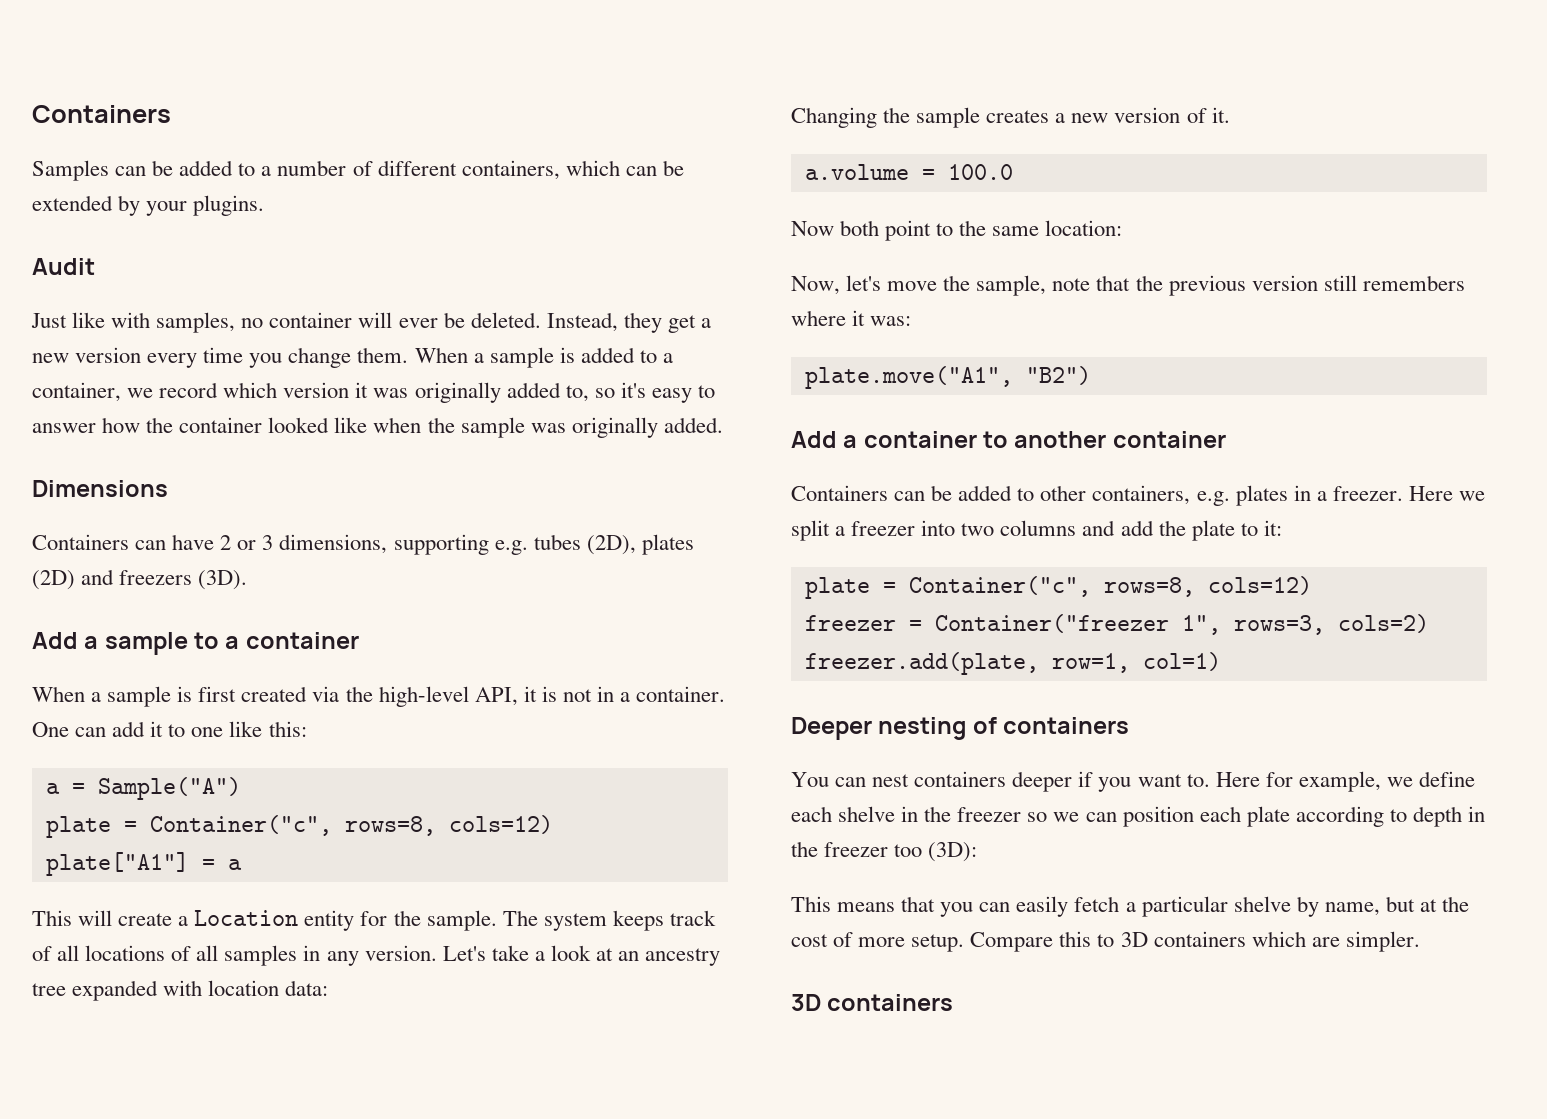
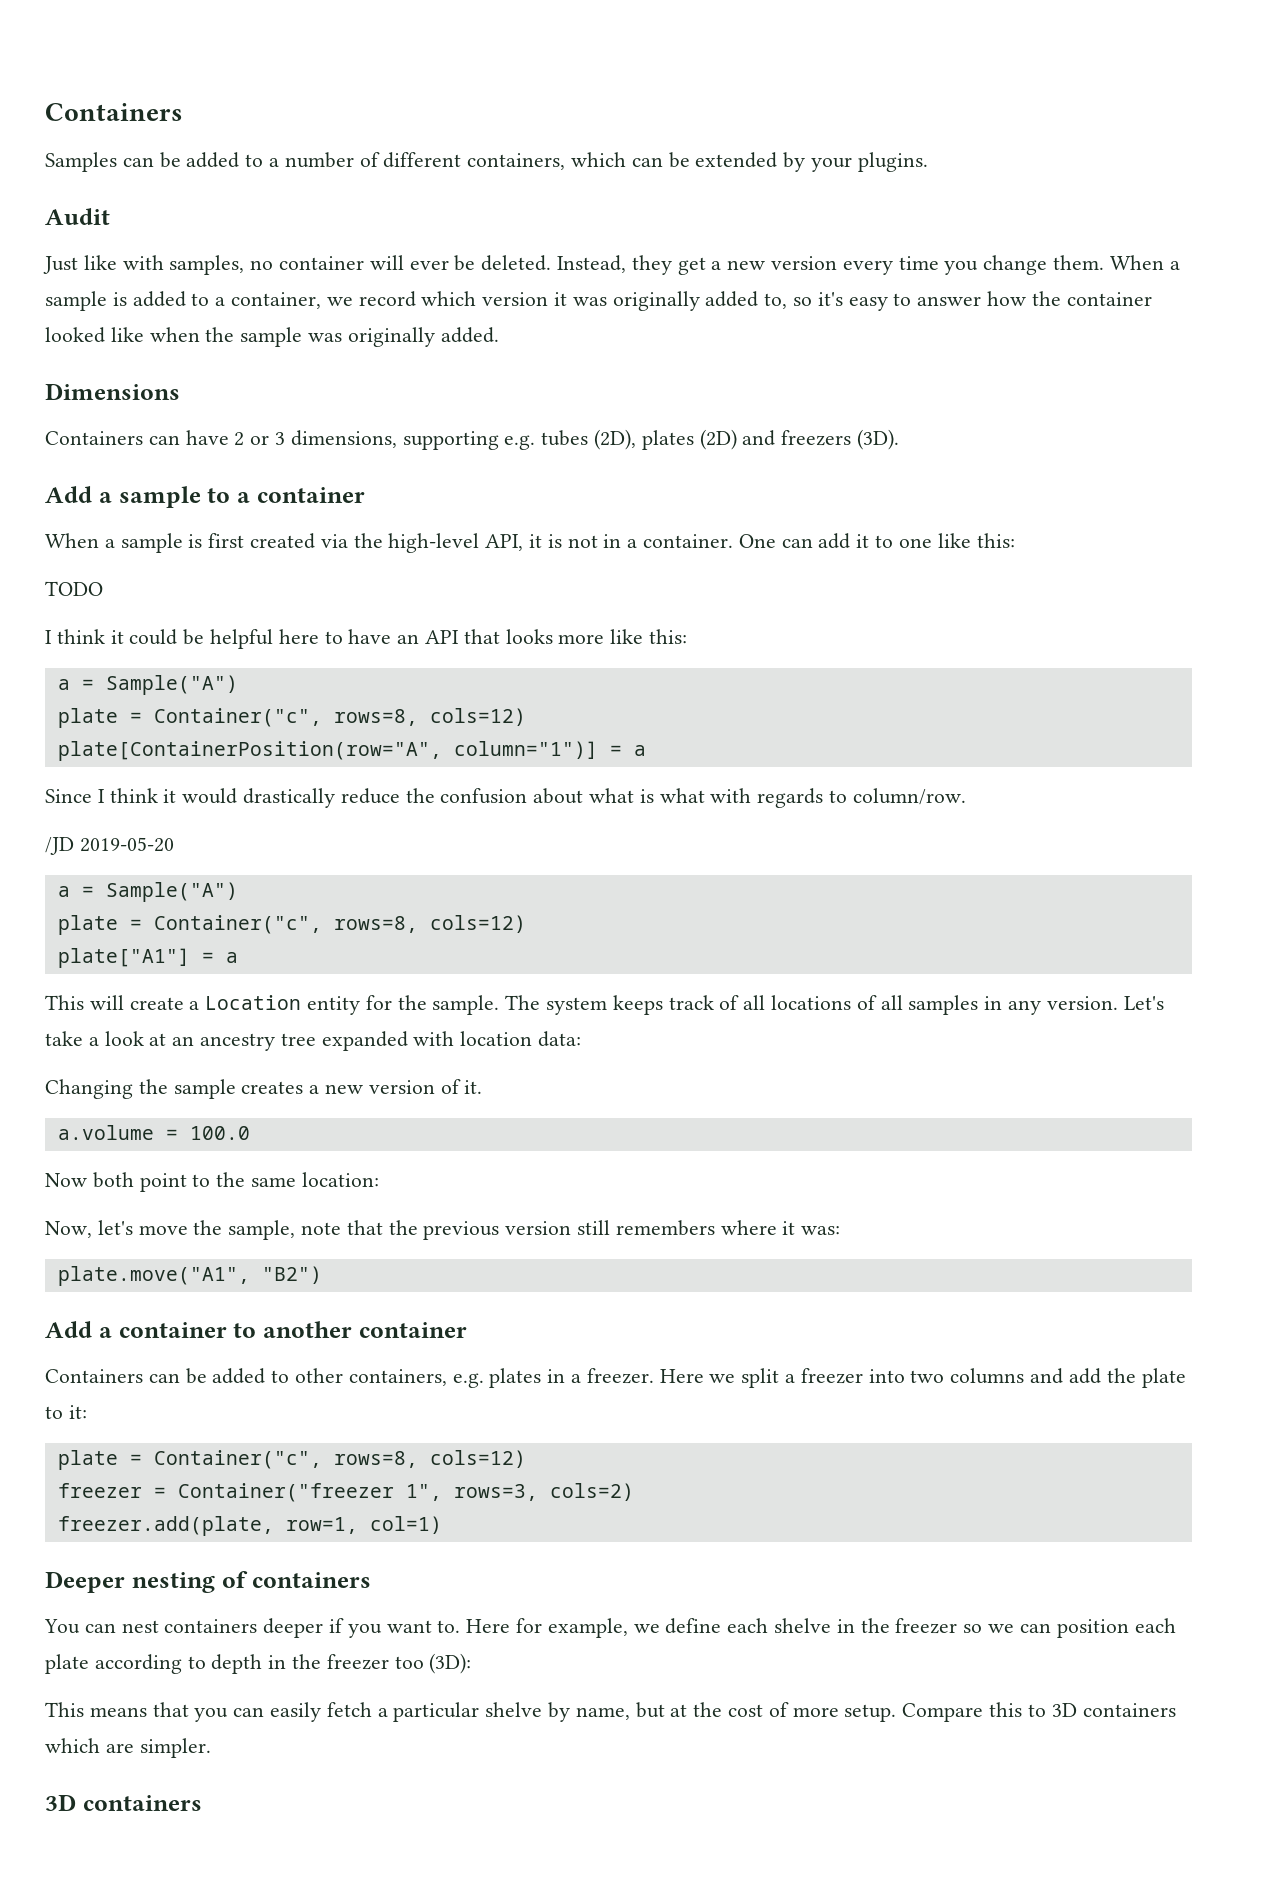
+ TODO
+ I think it could be helpful here to have an API that looks more like this:
+ a = Sample("A")
+ plate = Container("c", rows=8, cols=12)
+ plate[ContainerPosition(row="A", column="1")] = a
+ Since I think it would drastically reduce the confusion about what is what with regards to column/row.
+ /JD 2019-05-20

